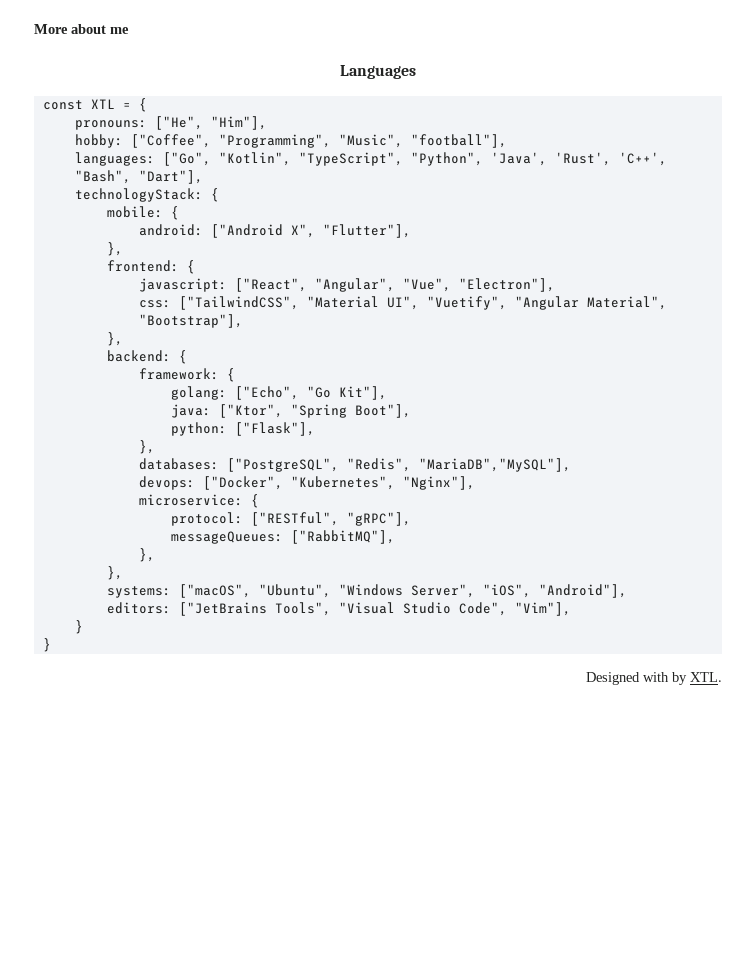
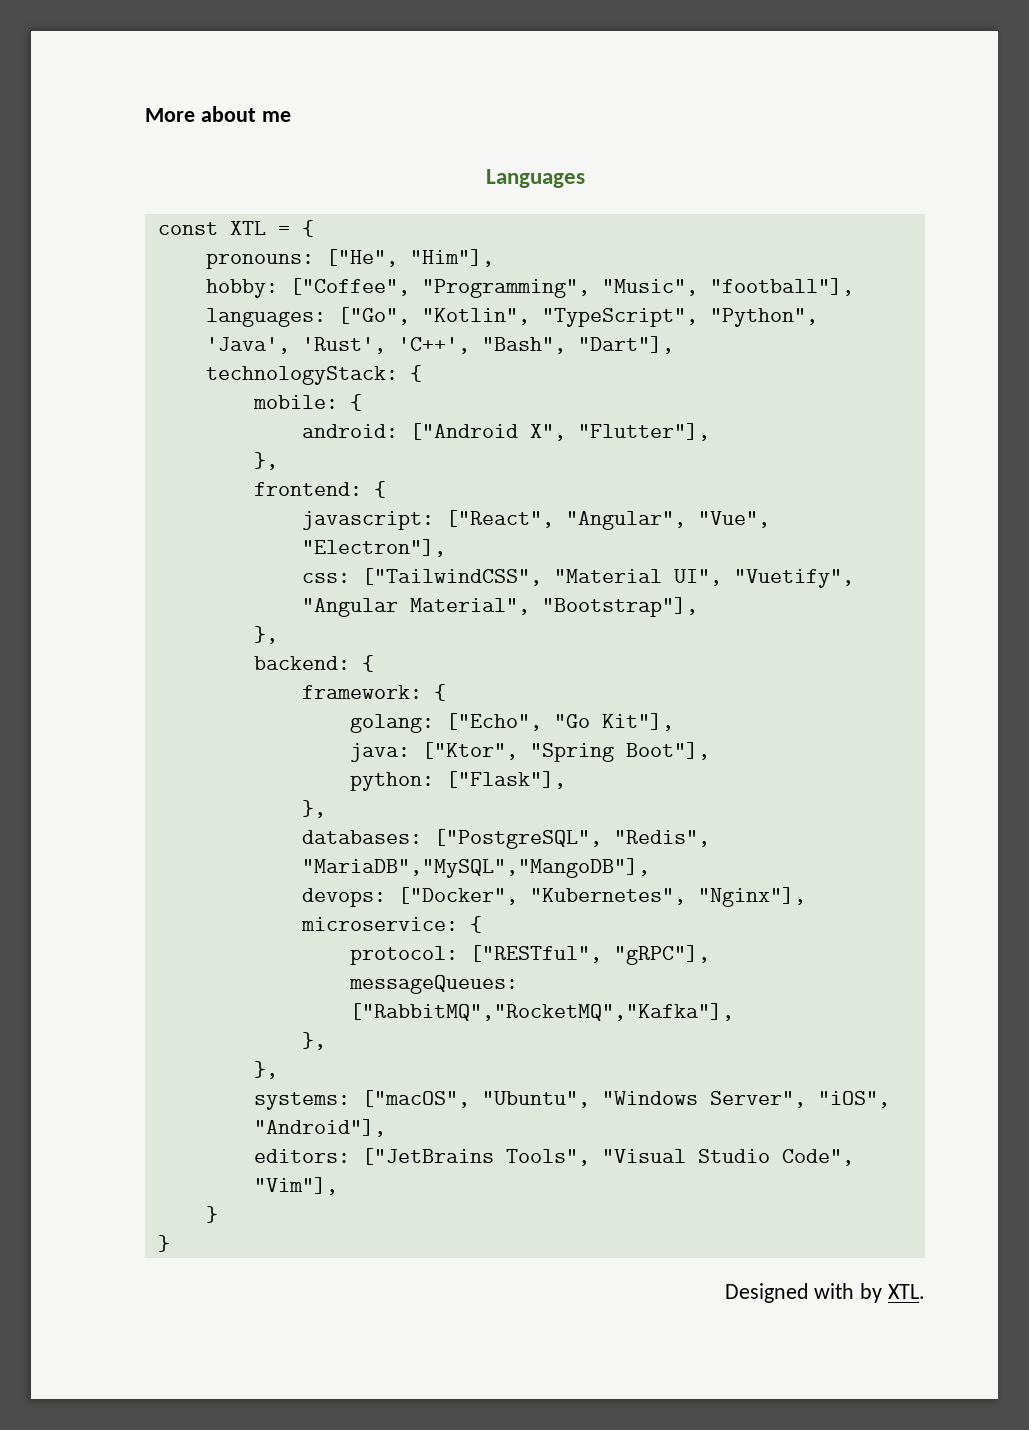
- databases: ["PostgreSQL", "Redis", "MariaDB","MySQL"],
+ databases: ["PostgreSQL", "Redis", "MariaDB","MySQL","MangoDB"],
- messageQueues: ["RabbitMQ"],
+ messageQueues: ["RabbitMQ","RocketMQ","Kafka"],

